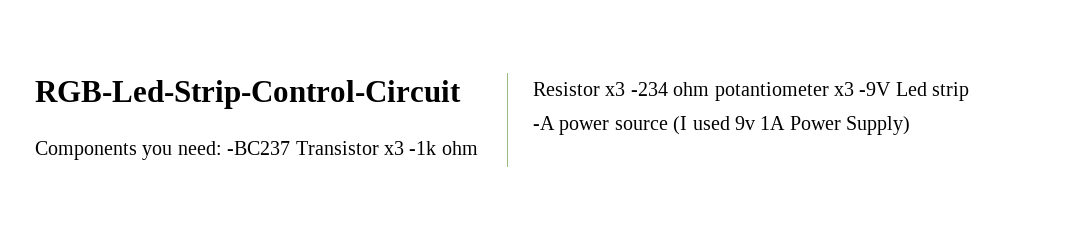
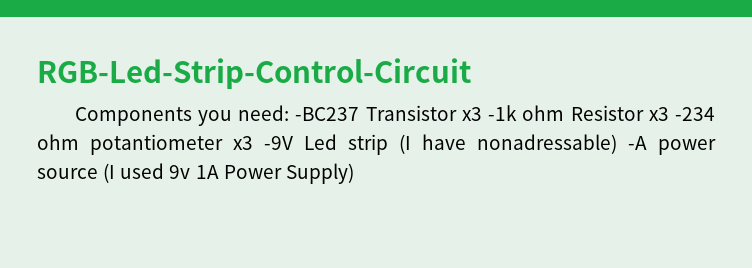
- Components you need: -BC237 Transistor x3 -1k ohm Resistor x3 -234 ohm potantiometer x3 -9V Led strip -A power source (I used 9v 1A Power Supply)
+ Components you need: -BC237 Transistor x3 -1k ohm Resistor x3 -234 ohm potantiometer x3 -9V Led strip (I have nonadressable) -A power source (I used 9v 1A Power Supply)

